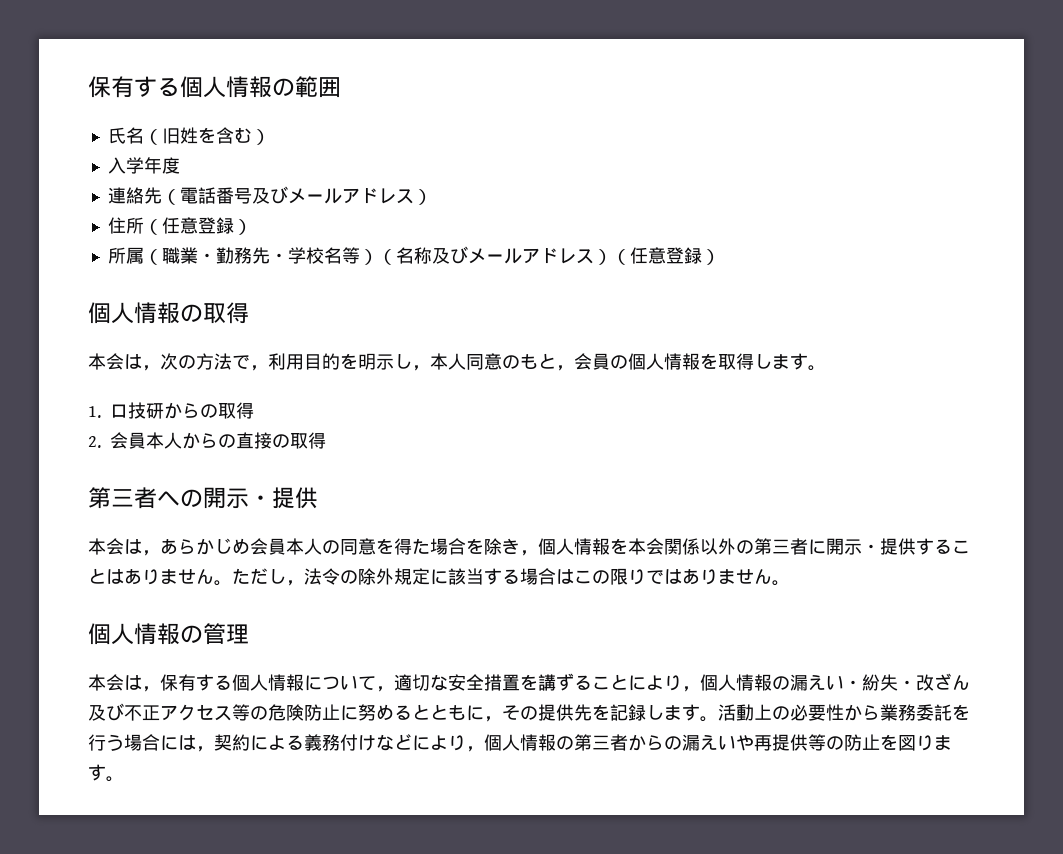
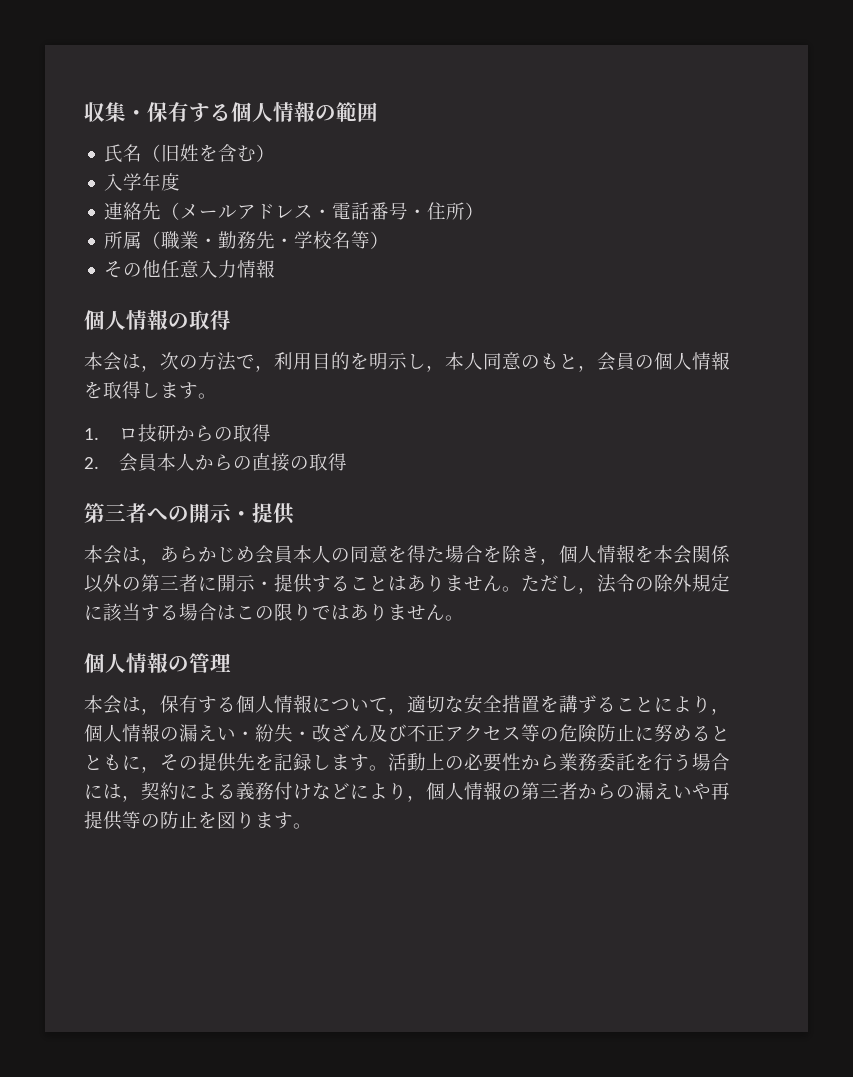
- 保有する個人情報の範囲
+ 収集・保有する個人情報の範囲
- 連絡先（電話番号及びメールアドレス）
- 住所（任意登録）
+ 連絡先（メールアドレス・電話番号・住所）
- 所属（職業・勤務先・学校名等）（名称及びメールアドレス）（任意登録）
+ 所属（職業・勤務先・学校名等）
+ その他任意入力情報

